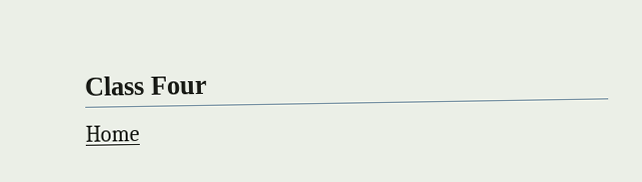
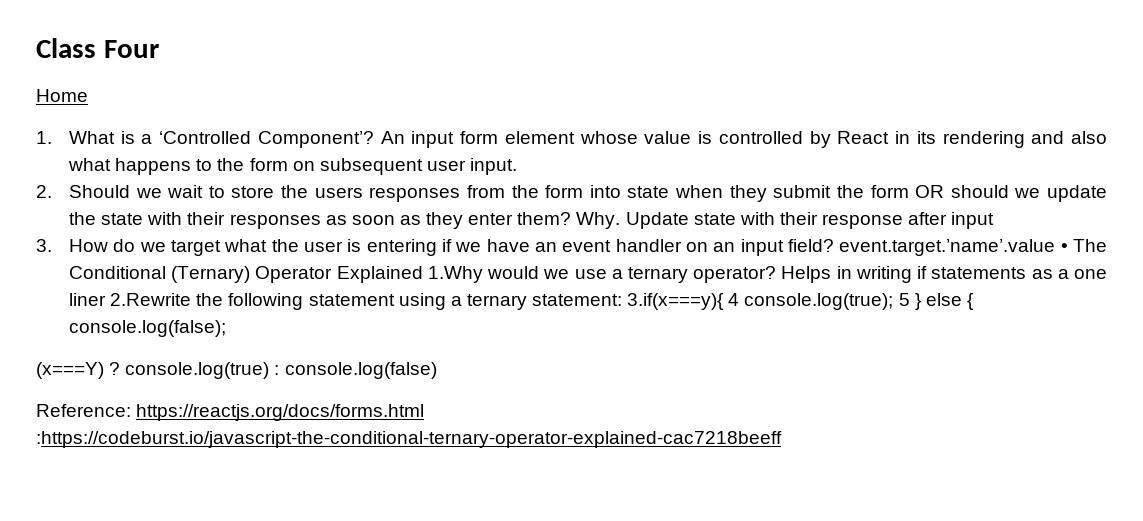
+ 1. What is a ‘Controlled Component’? An input form element whose value is controlled by React in its rendering and also what happens to the form on subsequent user input.
+ 2. Should we wait to store the users responses from the form into state when they submit the form OR should we update the state with their responses as soon as they enter them? Why. Update state with their response after input
+ 3. How do we target what the user is entering if we have an event handler on an input field? event.target.’name’.value • The Conditional (Ternary) Operator Explained 1.Why would we use a ternary operator? Helps in writing if statements as a one liner 2.Rewrite the following statement using a ternary statement: 3.if(x===y){ 4 console.log(true); 5 } else { console.log(false);
+ (x===Y) ? console.log(true) : console.log(false)
+ Reference: https://reactjs.org/docs/forms.html :https://codeburst.io/javascript-the-conditional-ternary-operator-explained-cac7218beeff

